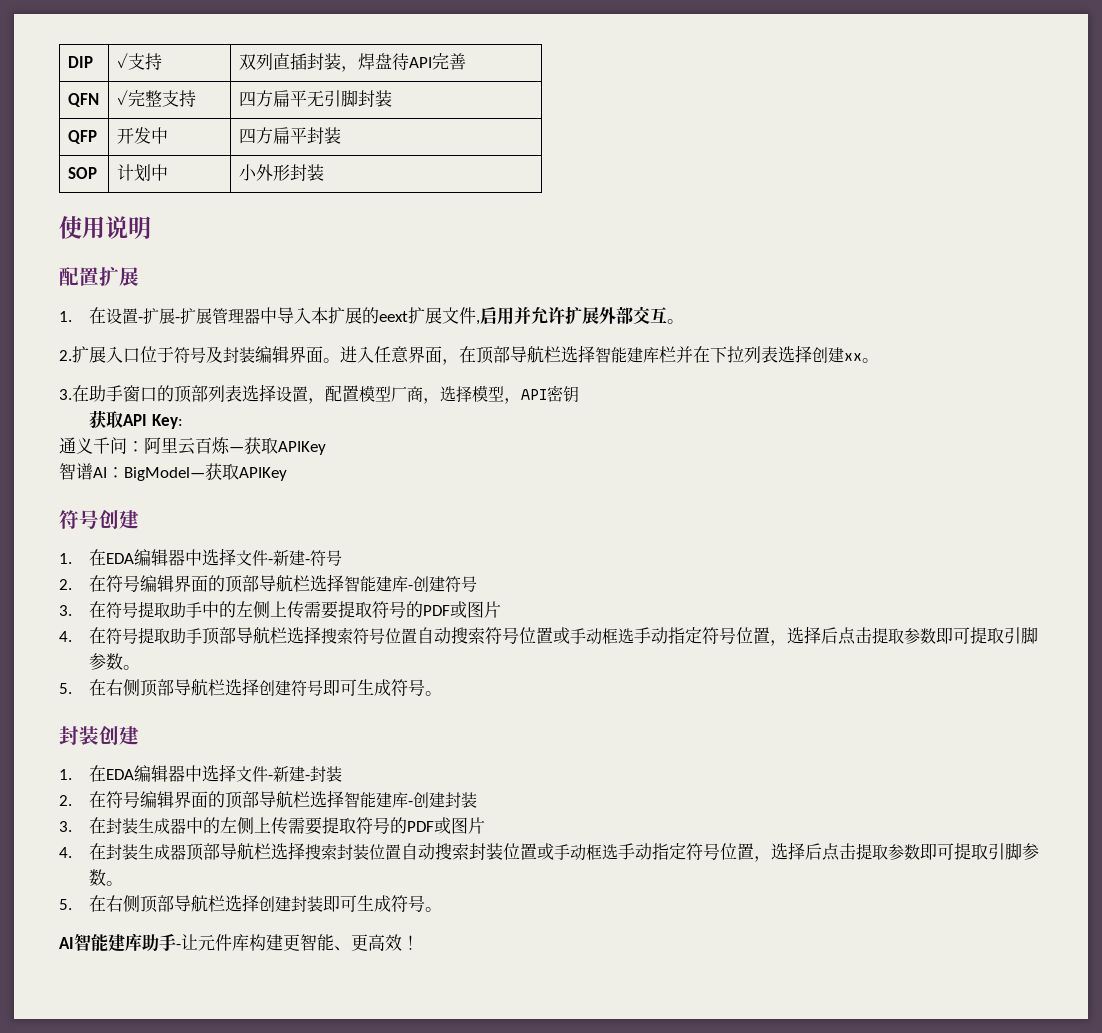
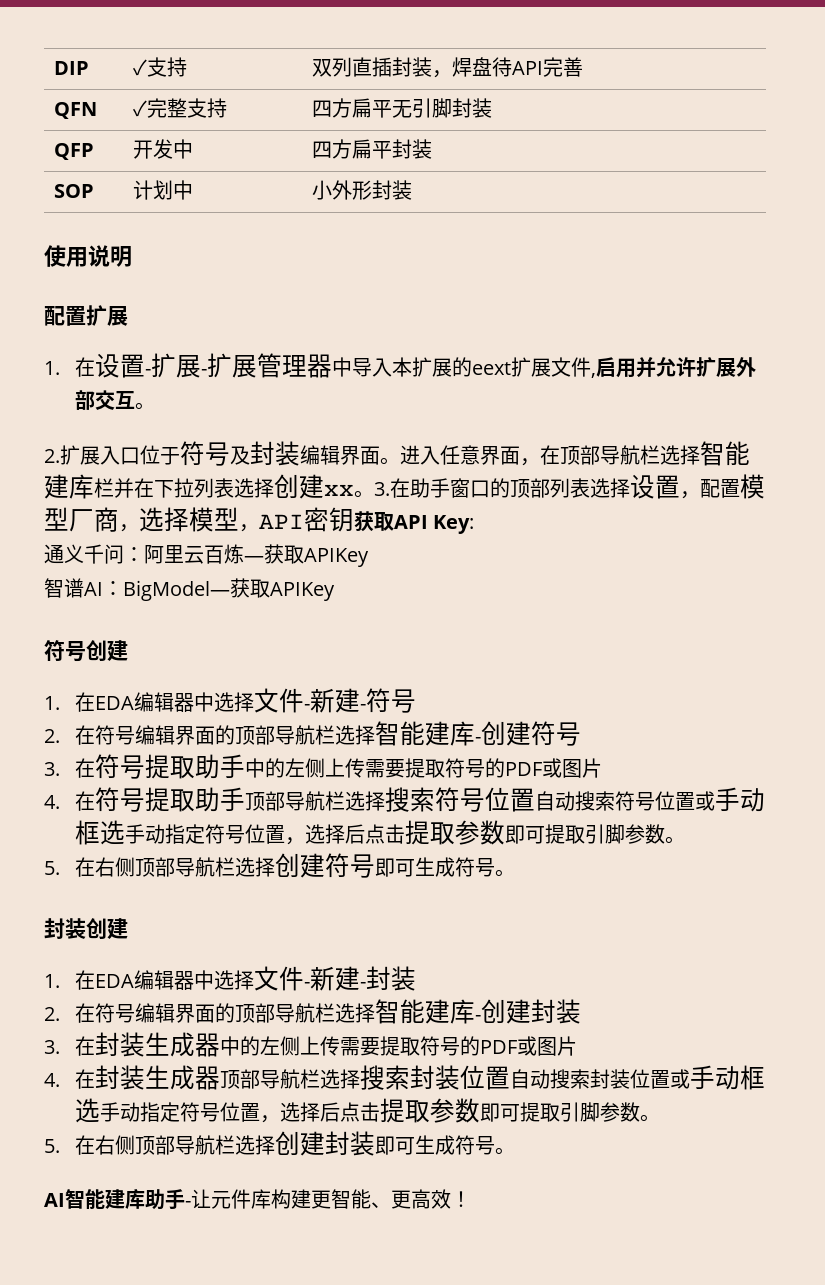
- 进入任意界面，在顶部导航栏选择智能建库栏并在下拉列表选择创建xx。
- 3.在助手窗口的顶部列表选择设置，配置模型厂商，选择模型，API密钥
- 获取API Key:
+ 进入任意界面，在顶部导航栏选择智能建库栏并在下拉列表选择创建xx。3.在助手窗口的顶部列表选择设置，配置模型厂商，选择模型，API密钥获取API Key:

